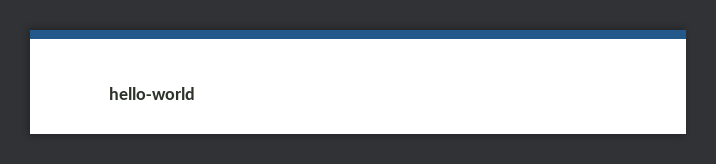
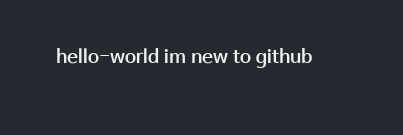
- hello-world
+ hello-world im new to github

